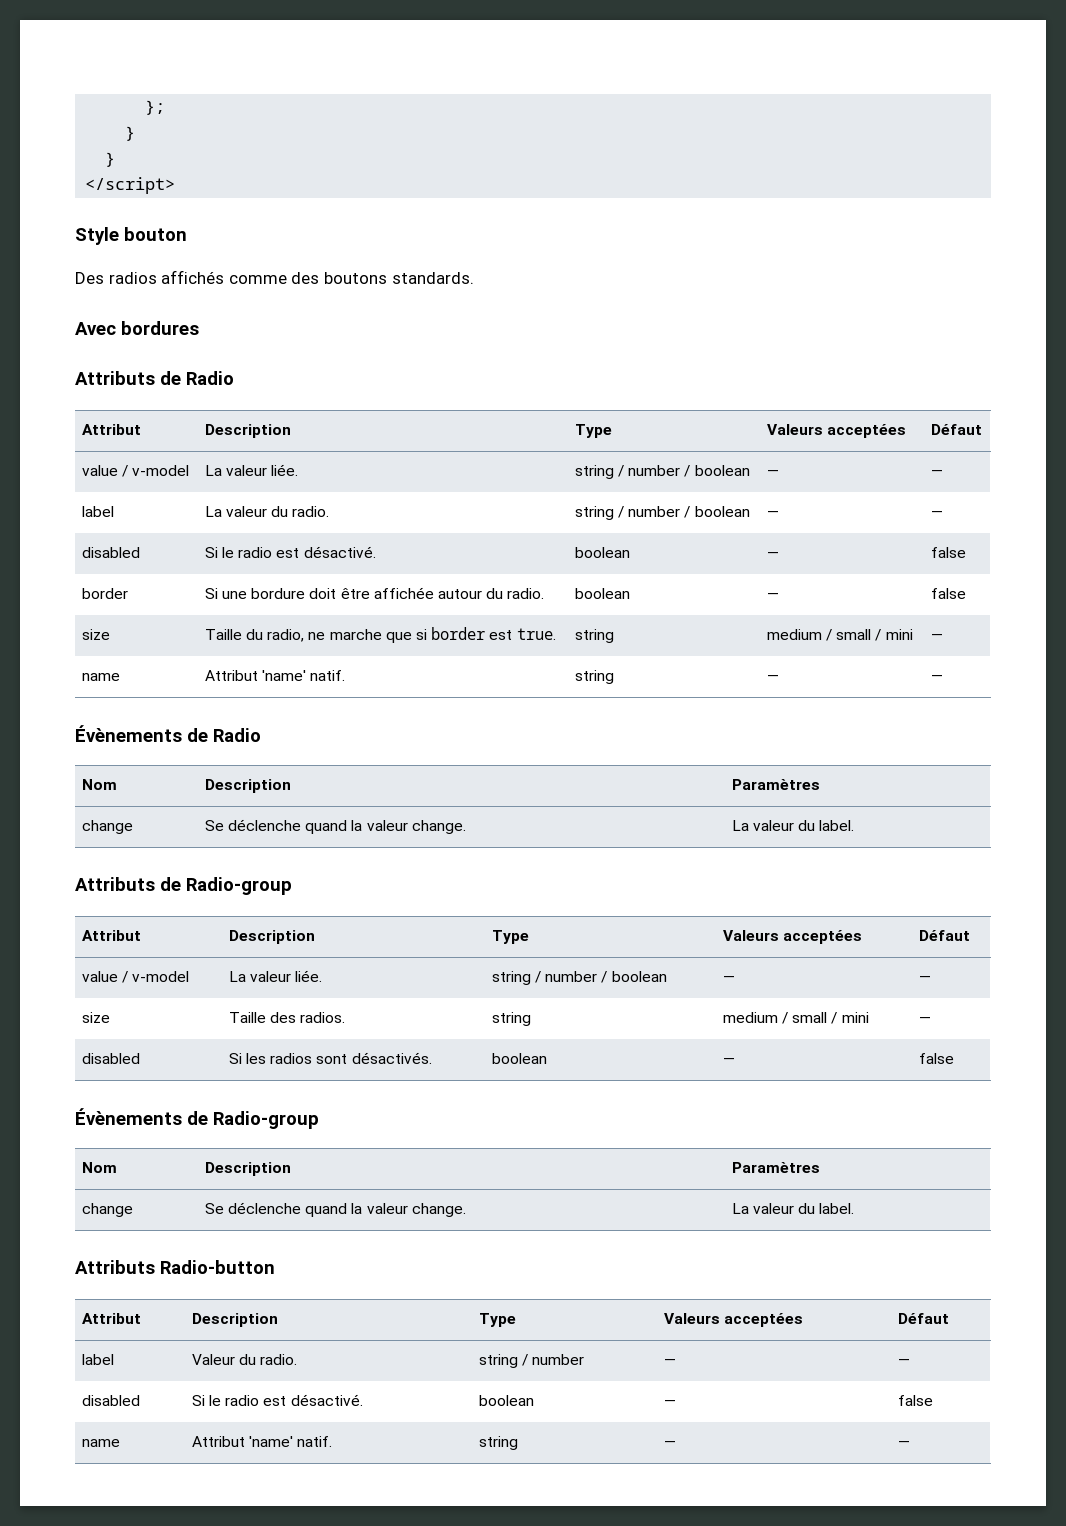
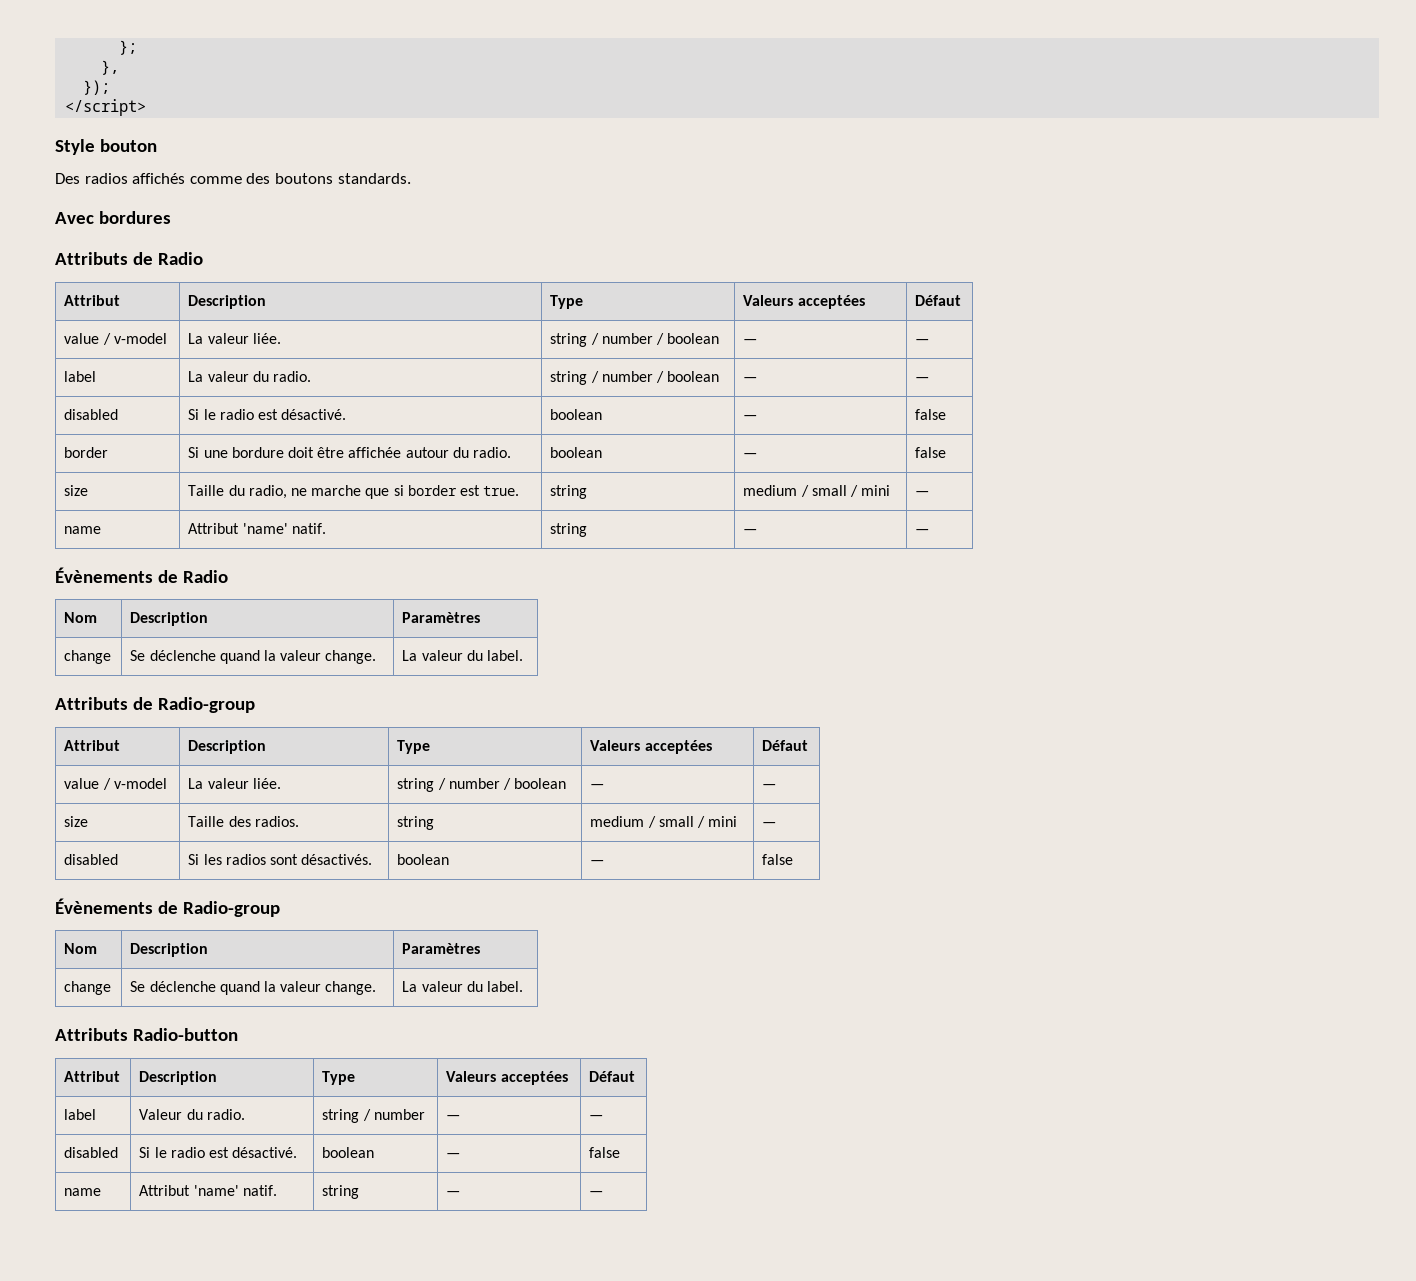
  };
- }
- }
+ },
+ });

